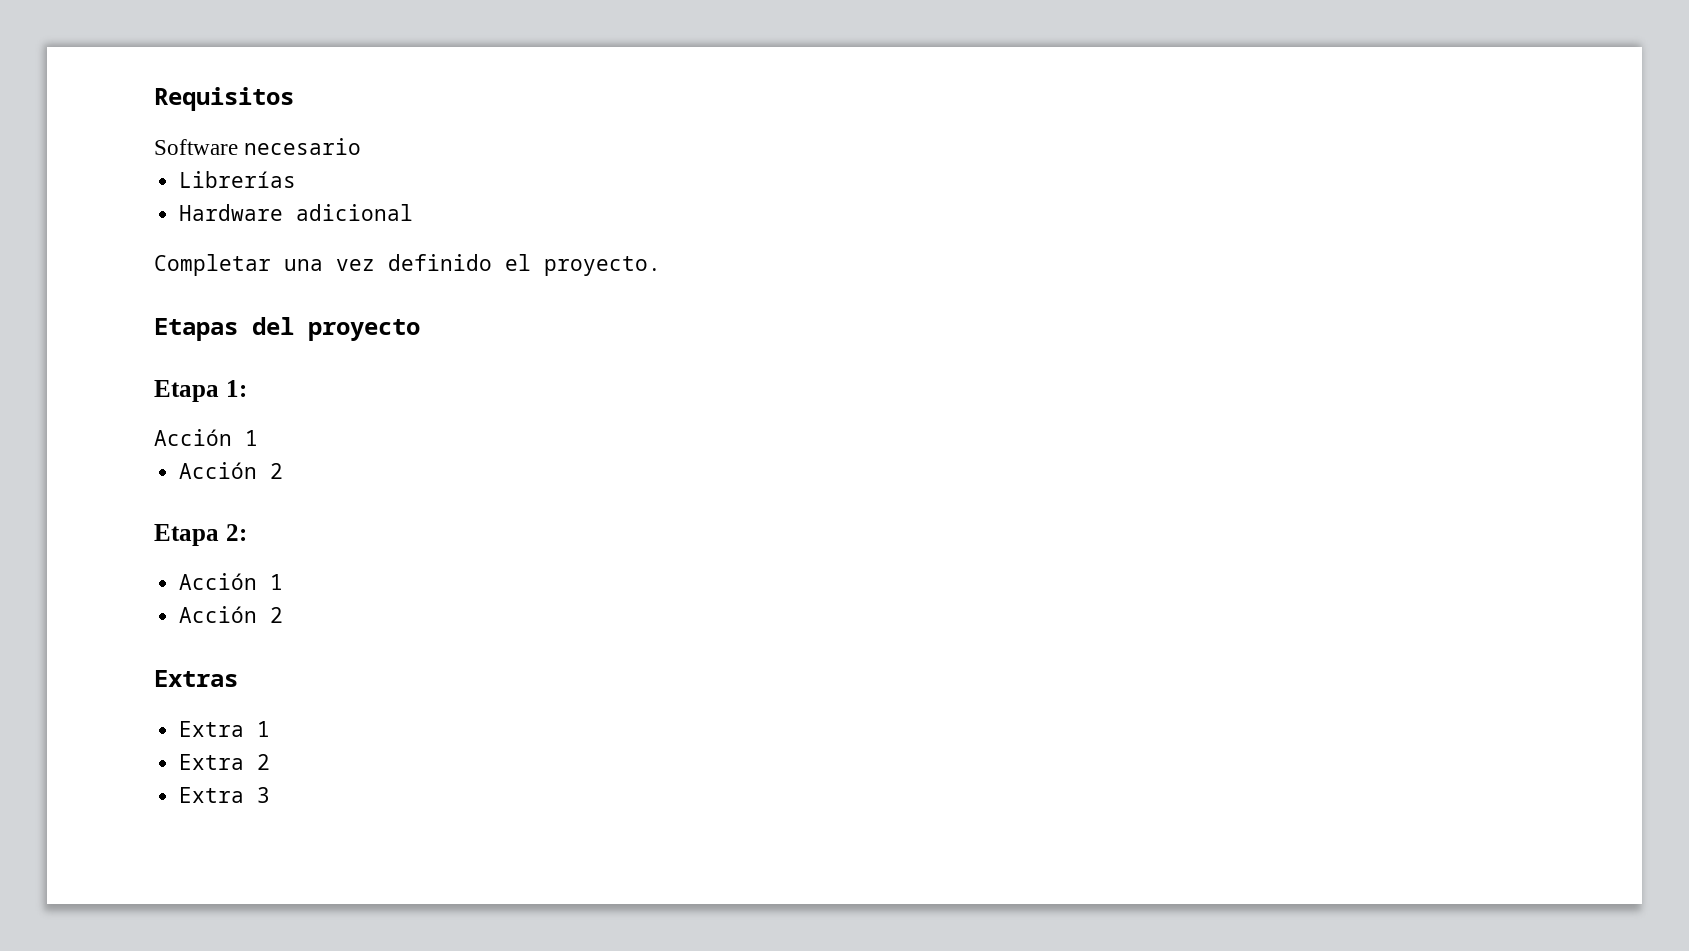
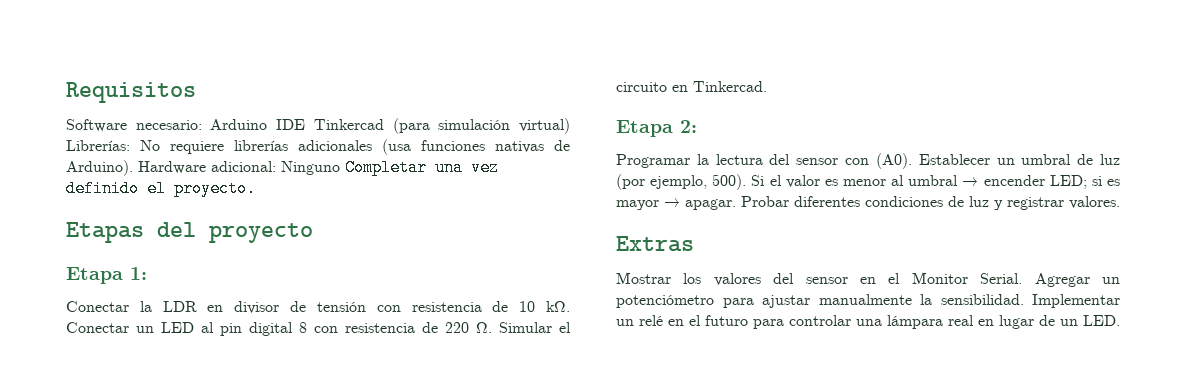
- Software necesario
- Librerías
- Hardware adicional
- Completar una vez definido el proyecto.
+ Software necesario: Arduino IDE Tinkercad (para simulación virtual) Librerías: No requiere librerías adicionales (usa funciones nativas de Arduino). Hardware adicional: Ninguno Completar una vez definido el proyecto.
  Etapa 1:
- Acción 1
- Acción 2
+ Conectar la LDR en divisor de tensión con resistencia de 10 kΩ. Conectar un LED al pin digital 8 con resistencia de 220 Ω. Simular el circuito en Tinkercad.
  Etapa 2:
- Acción 1
- Acción 2
+ Programar la lectura del sensor con (A0). Establecer un umbral de luz (por ejemplo, 500). Si el valor es menor al umbral → encender LED; si es mayor → apagar. Probar diferentes condiciones de luz y registrar valores.
  Extras
- Extra 1
- Extra 2
- Extra 3
+ Mostrar los valores del sensor en el Monitor Serial. Agregar un potenciómetro para ajustar manualmente la sensibilidad. Implementar un relé en el futuro para controlar una lámpara real en lugar de un LED.

